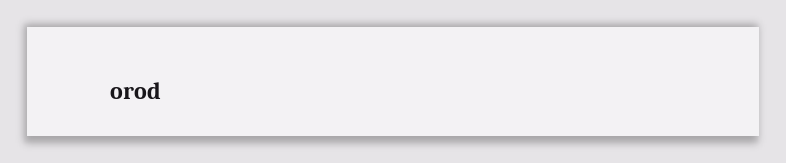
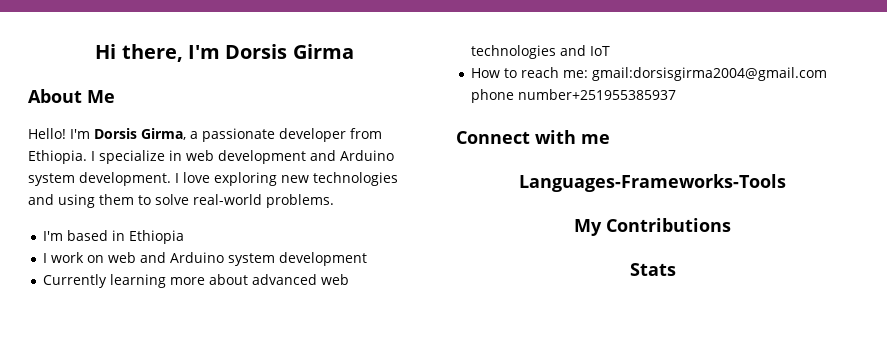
- orod
+ Hi there, I'm Dorsis Girma
+ About Me
+ Hello! I'm Dorsis Girma, a passionate developer from Ethiopia. I specialize in web development and Arduino system development. I love exploring new technologies and using them to solve real-world problems.
+ I'm based in Ethiopia
+ I work on web and Arduino system development
+ Currently learning more about advanced web technologies and IoT
+ How to reach me: gmail:dorsisgirma2004@gmail.com phone number+251955385937
+ Connect with me
+ Languages-Frameworks-Tools
+ My Contributions
+ Stats

